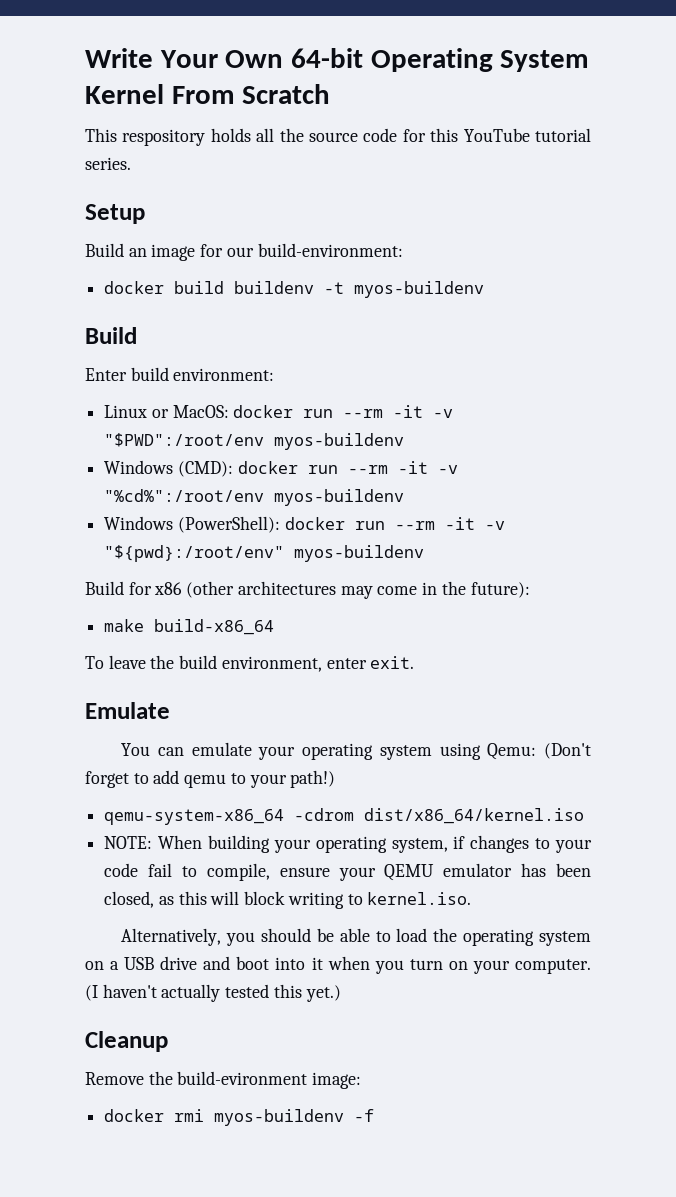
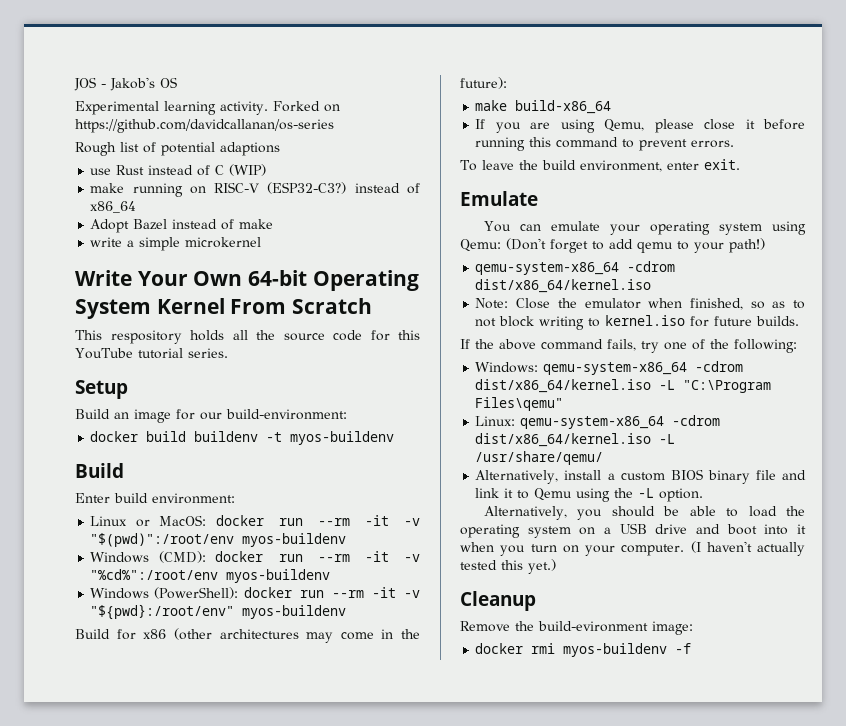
+ JOS - Jakob's OS
+ Experimental learning activity. Forked on https://github.com/davidcallanan/os-series
+ Rough list of potential adaptions
+ use Rust instead of C (WIP)
+ make running on RISC-V (ESP32-C3?) instead of x86_64
+ Adopt Bazel instead of make
+ write a simple microkernel
- Linux or MacOS: docker run --rm -it -v "$PWD":/root/env myos-buildenv
+ Linux or MacOS: docker run --rm -it -v "$(pwd)":/root/env myos-buildenv
+ If you are using Qemu, please close it before running this command to prevent errors.
- NOTE: When building your operating system, if changes to your code fail to compile, ensure your QEMU emulator has been closed, as this will block writing to kernel.iso.
+ Note: Close the emulator when finished, so as to not block writing to kernel.iso for future builds.
+ If the above command fails, try one of the following:
+ Windows: qemu-system-x86_64 -cdrom dist/x86_64/kernel.iso -L "C:\Program Files\qemu"
+ Linux: qemu-system-x86_64 -cdrom dist/x86_64/kernel.iso -L /usr/share/qemu/
+ Alternatively, install a custom BIOS binary file and link it to Qemu using the -L option.

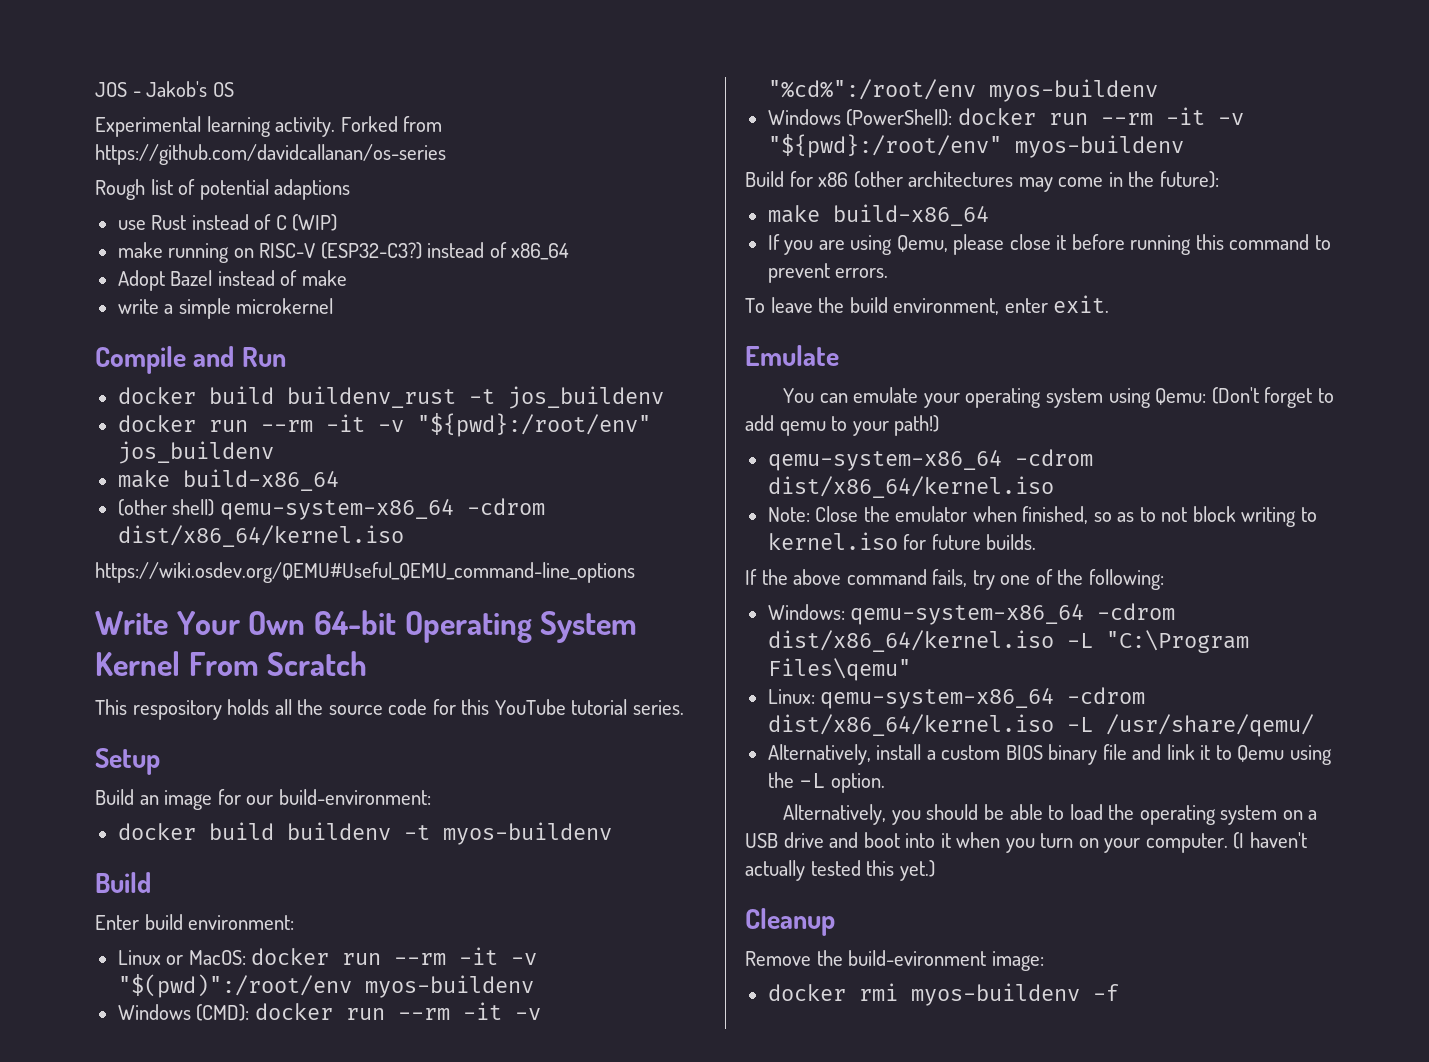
- Forked on https://github.com/davidcallanan/os-series
+ Forked from https://github.com/davidcallanan/os-series
+ Compile and Run
+ docker build buildenv_rust -t jos_buildenv
+ docker run --rm -it -v "${pwd}:/root/env" jos_buildenv
+ make build-x86_64
+ (other shell) qemu-system-x86_64 -cdrom dist/x86_64/kernel.iso
+ https://wiki.osdev.org/QEMU#Useful_QEMU_command-line_options

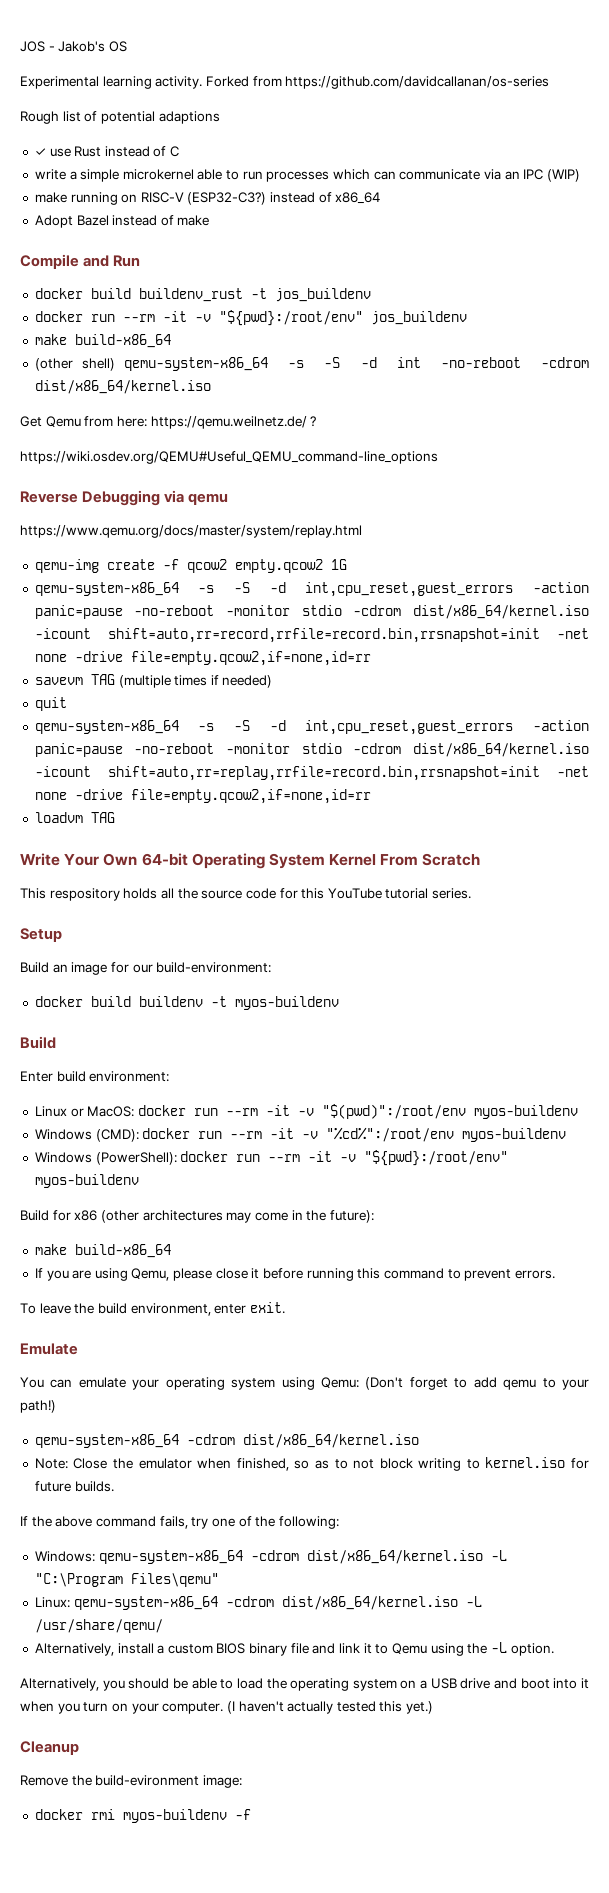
- use Rust instead of C (WIP)
+ ✓ use Rust instead of C
+ write a simple microkernel able to run processes which can communicate via an IPC (WIP)
- write a simple microkernel
- (other shell) qemu-system-x86_64 -cdrom dist/x86_64/kernel.iso
+ (other shell) qemu-system-x86_64 -s -S -d int -no-reboot -cdrom dist/x86_64/kernel.iso
+ Get Qemu from here: https://qemu.weilnetz.de/ ?
  https://wiki.osdev.org/QEMU#Useful_QEMU_command-line_options
+ Reverse Debugging via qemu
+ https://www.qemu.org/docs/master/system/replay.html
+ qemu-img create -f qcow2 empty.qcow2 1G
+ qemu-system-x86_64 -s -S -d int,cpu_reset,guest_errors -action panic=pause -no-reboot -monitor stdio -cdrom dist/x86_64/kernel.iso -icount shift=auto,rr=record,rrfile=record.bin,rrsnapshot=init -net none -drive file=empty.qcow2,if=none,id=rr
+ savevm TAG (multiple times if needed)
+ quit
+ qemu-system-x86_64 -s -S -d int,cpu_reset,guest_errors -action panic=pause -no-reboot -monitor stdio -cdrom dist/x86_64/kernel.iso -icount shift=auto,rr=replay,rrfile=record.bin,rrsnapshot=init -net none -drive file=empty.qcow2,if=none,id=rr
+ loadvm TAG

